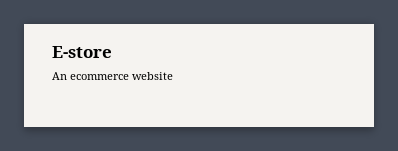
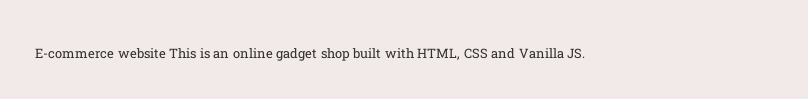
- E-store
- An ecommerce website
+ E-commerce website This is an online gadget shop built with HTML, CSS and Vanilla JS.

